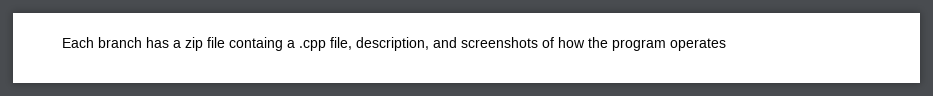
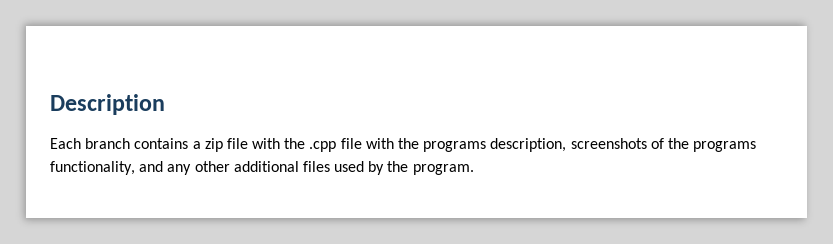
+ Description
- Each branch has a zip file containg a .cpp file, description, and screenshots of how the program operates
+ Each branch contains a zip file with the .cpp file with the programs description, screenshots of the programs functionality, and any other additional files used by the program.

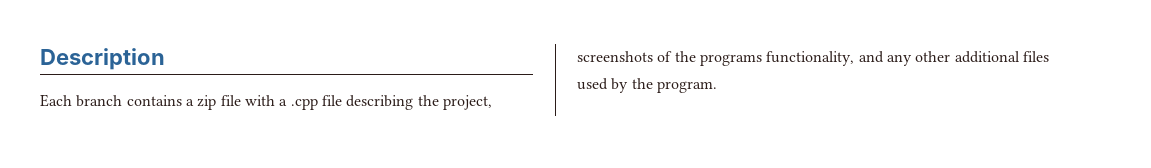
- Each branch contains a zip file with the .cpp file with the programs description, screenshots of the programs functionality, and any other additional files used by the program.
+ Each branch contains a zip file with a .cpp file describing the project, screenshots of the programs functionality, and any other additional files used by the program.

